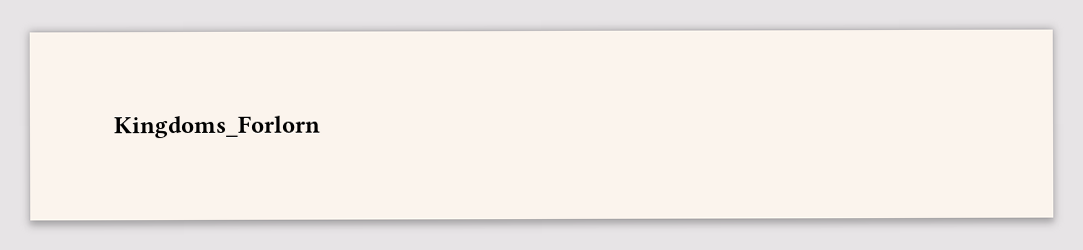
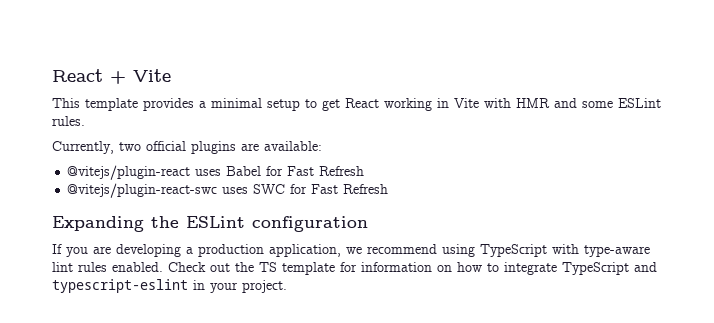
- Kingdoms_Forlorn
+ React + Vite
+ This template provides a minimal setup to get React working in Vite with HMR and some ESLint rules.
+ Currently, two official plugins are available:
+ @vitejs/plugin-react uses Babel for Fast Refresh
+ @vitejs/plugin-react-swc uses SWC for Fast Refresh
+ Expanding the ESLint configuration
+ If you are developing a production application, we recommend using TypeScript with type-aware lint rules enabled. Check out the TS template for information on how to integrate TypeScript and typescript-eslint in your project.

